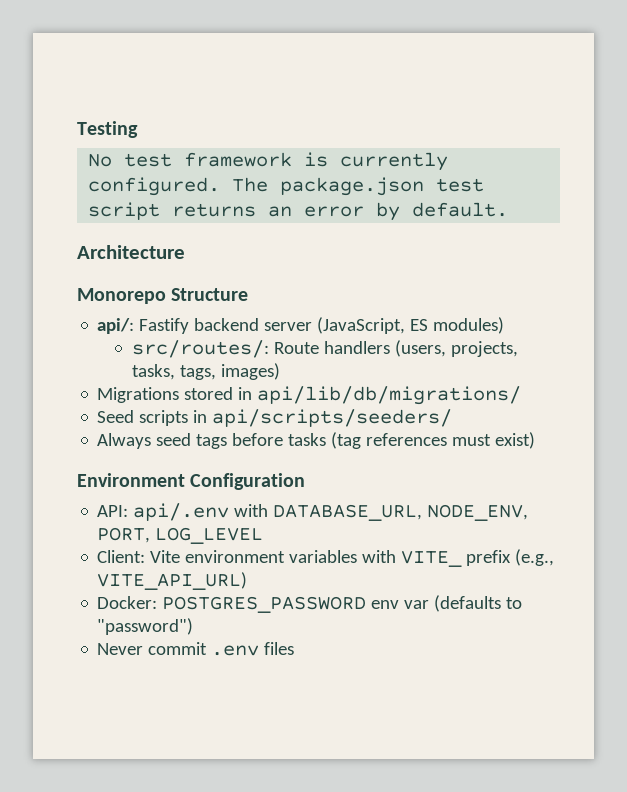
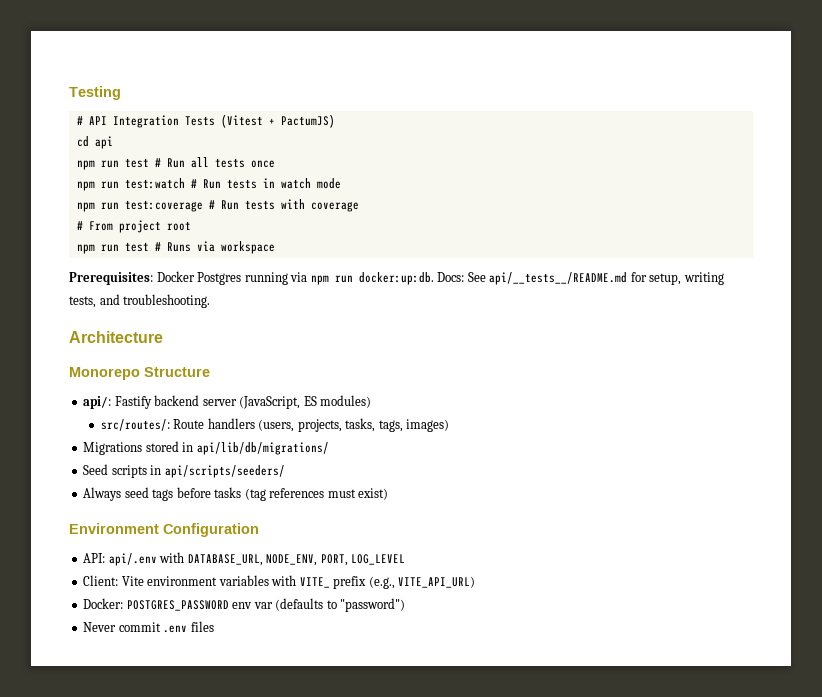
- No test framework is currently configured. The package.json test script returns an error by default.
+ # API Integration Tests (Vitest + PactumJS)
+ cd api
+ npm run test # Run all tests once
+ npm run test:watch # Run tests in watch mode
+ npm run test:coverage # Run tests with coverage
+ # From project root
+ npm run test # Runs via workspace
+ Prerequisites: Docker Postgres running via npm run docker:up:db. Docs: See api/__tests__/README.md for setup, writing tests, and troubleshooting.

